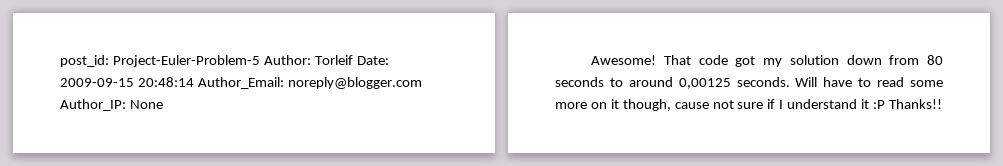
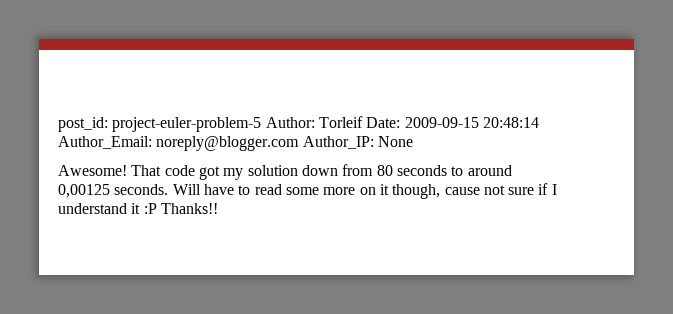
- post_id: Project-Euler-Problem-5 Author: Torleif Date: 2009-09-15 20:48:14 Author_Email: noreply@blogger.com Author_IP: None
+ post_id: project-euler-problem-5 Author: Torleif Date: 2009-09-15 20:48:14 Author_Email: noreply@blogger.com Author_IP: None

